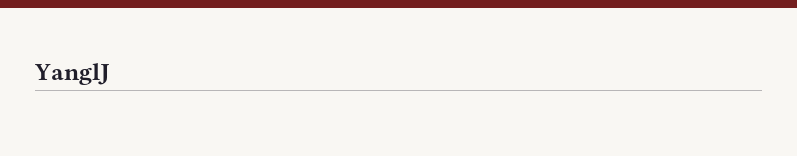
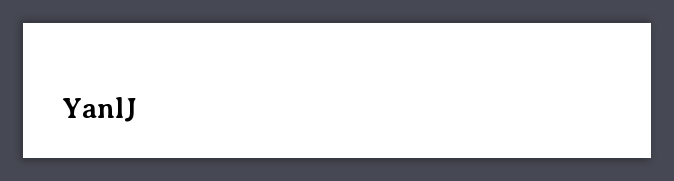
- YanglJ
+ YanlJ

